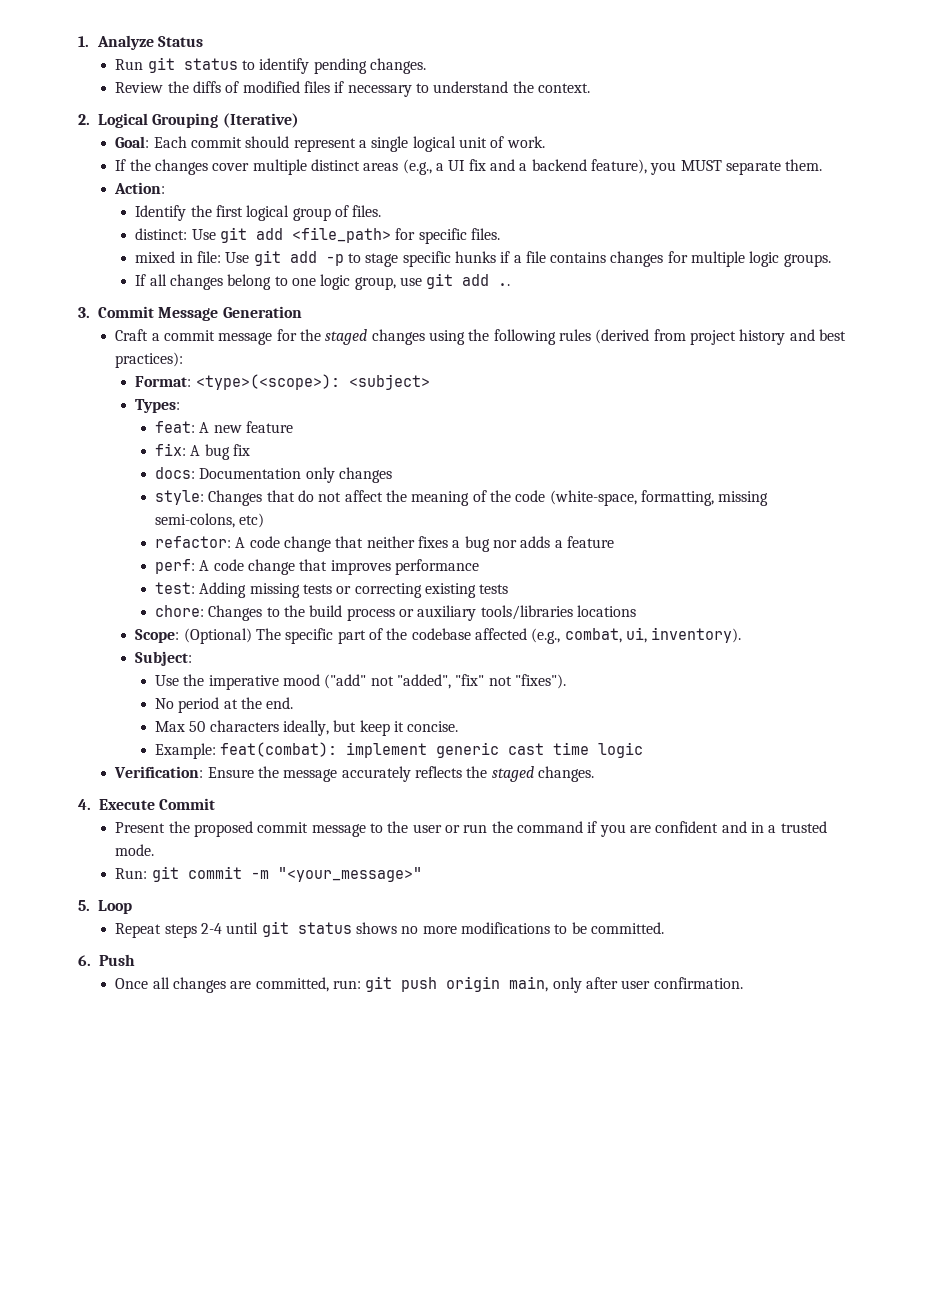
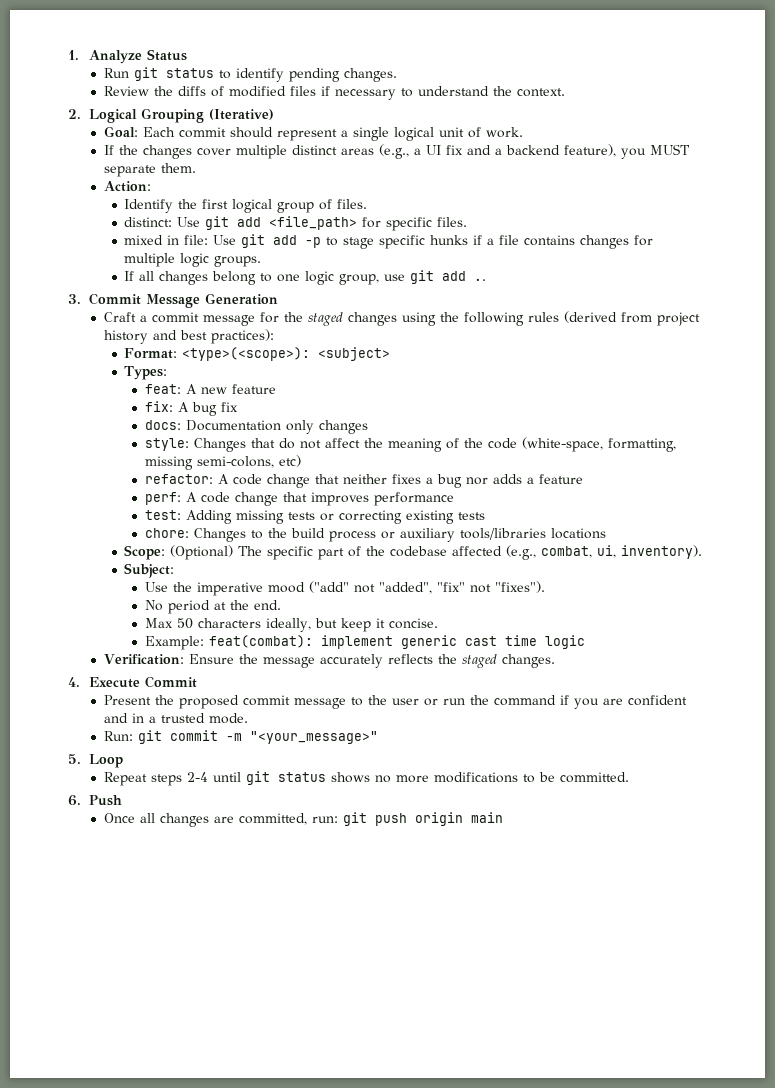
- Once all changes are committed, run: git push origin main, only after user confirmation.
+ Once all changes are committed, run: git push origin main

